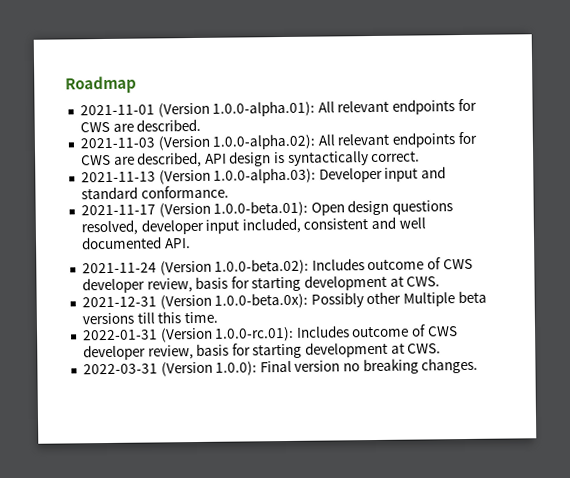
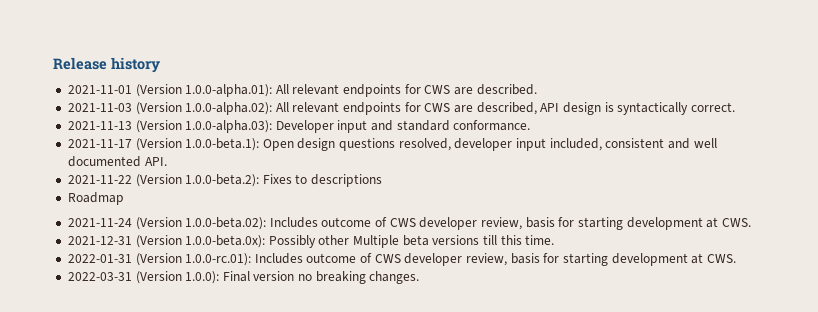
- Roadmap
+ Release history
- 2021-11-17 (Version 1.0.0-beta.01): Open design questions resolved, developer input included, consistent and well documented API.
+ 2021-11-17 (Version 1.0.0-beta.1): Open design questions resolved, developer input included, consistent and well documented API.
+ 2021-11-22 (Version 1.0.0-beta.2): Fixes to descriptions
+ Roadmap

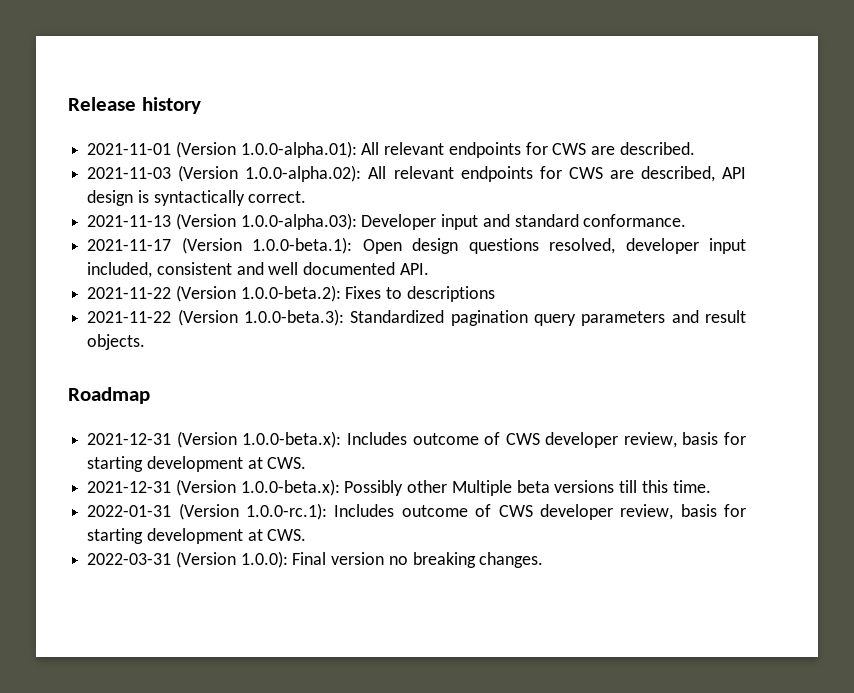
+ 2021-11-22 (Version 1.0.0-beta.3): Standardized pagination query parameters and result objects.
  Roadmap
- 2021-11-24 (Version 1.0.0-beta.02): Includes outcome of CWS developer review, basis for starting development at CWS.
+ 2021-12-31 (Version 1.0.0-beta.x): Includes outcome of CWS developer review, basis for starting development at CWS.
- 2021-12-31 (Version 1.0.0-beta.0x): Possibly other Multiple beta versions till this time.
+ 2021-12-31 (Version 1.0.0-beta.x): Possibly other Multiple beta versions till this time.
- 2022-01-31 (Version 1.0.0-rc.01): Includes outcome of CWS developer review, basis for starting development at CWS.
+ 2022-01-31 (Version 1.0.0-rc.1): Includes outcome of CWS developer review, basis for starting development at CWS.

